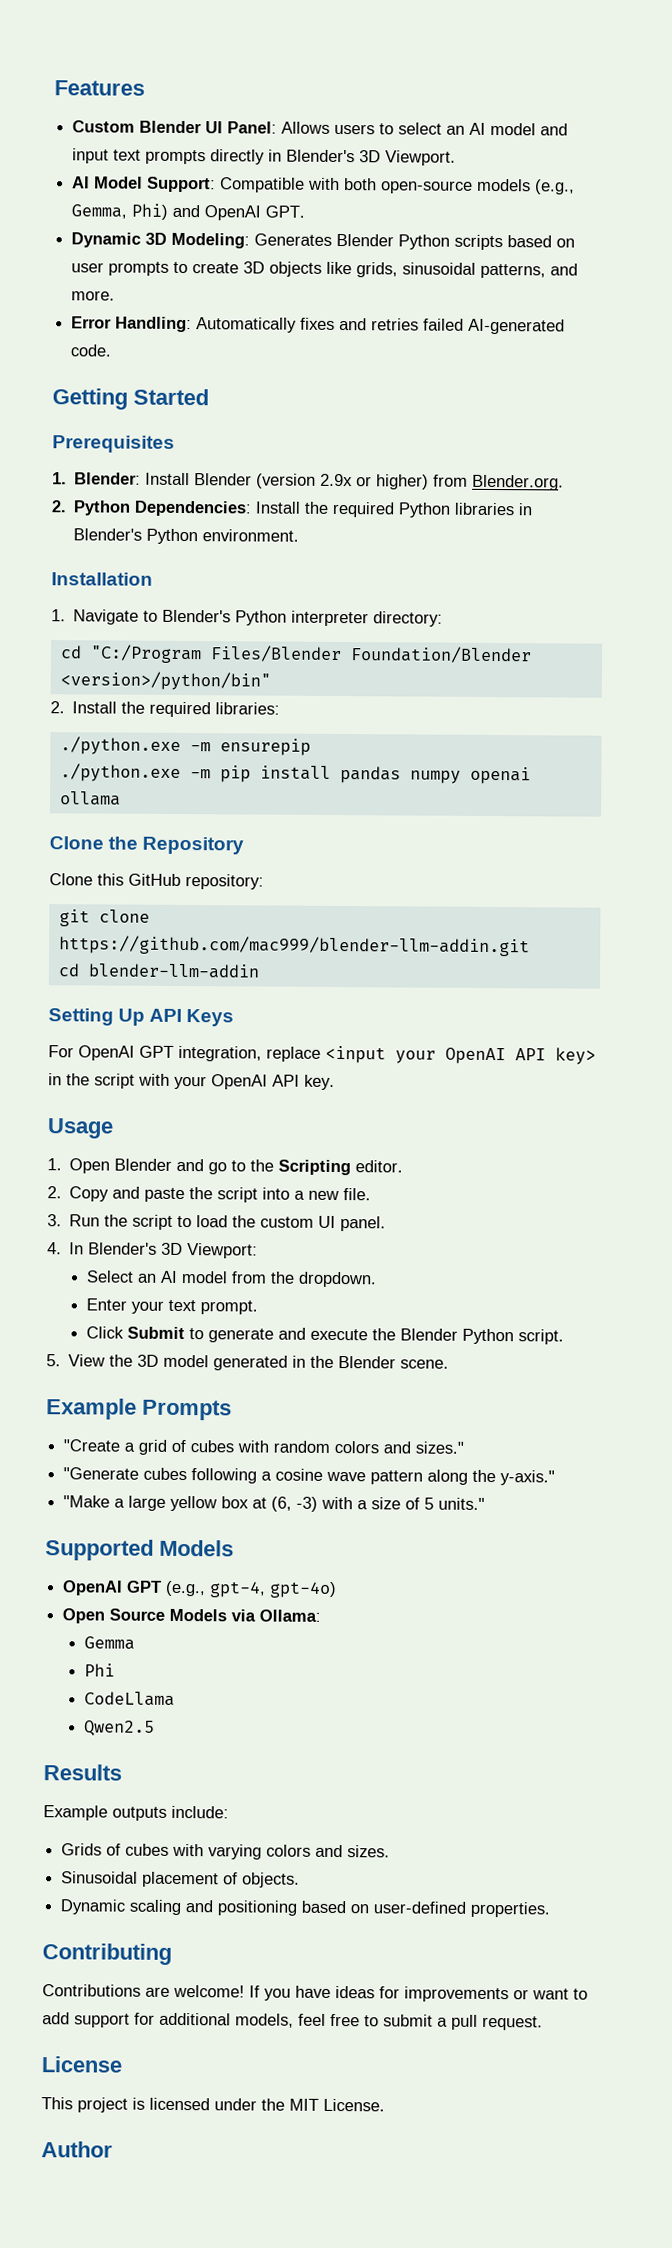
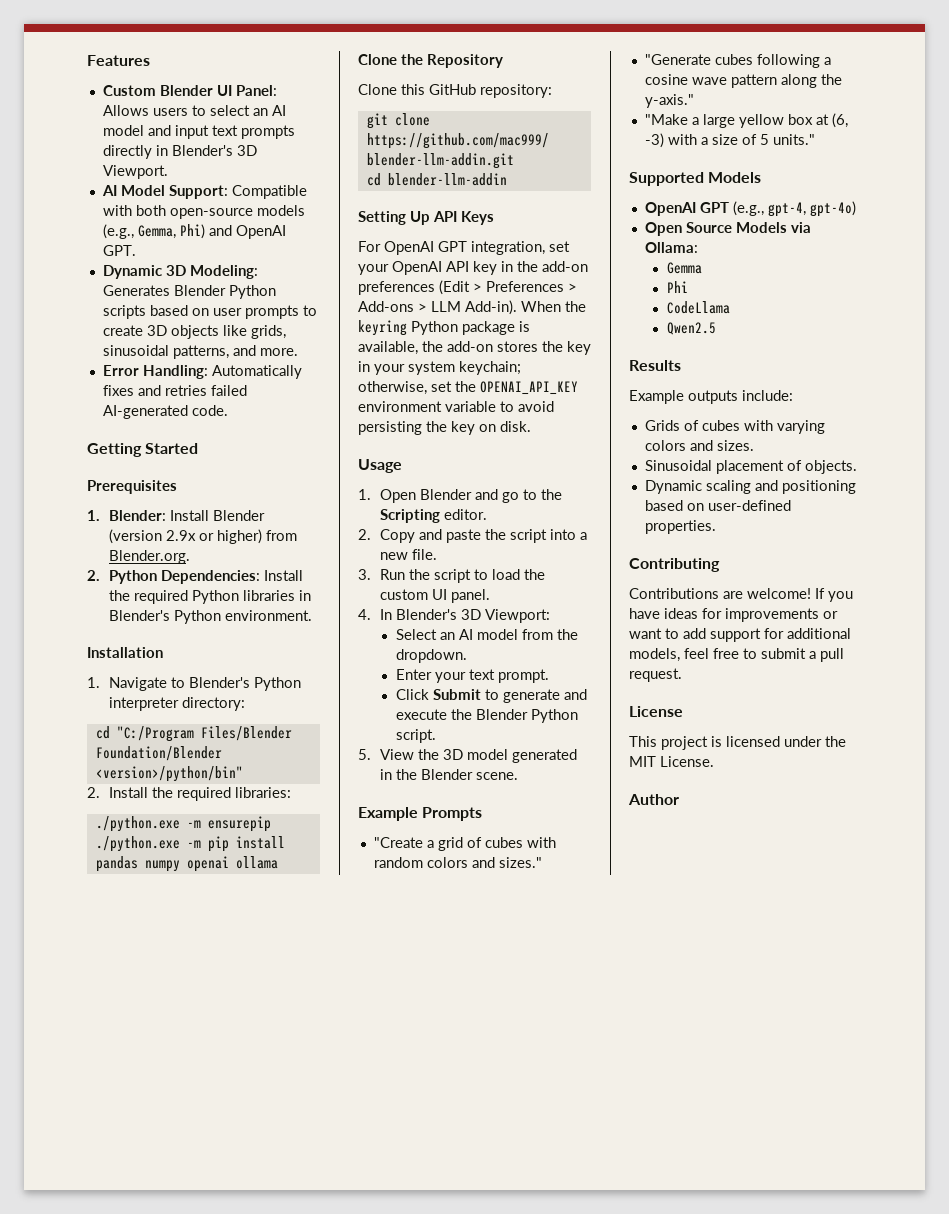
- For OpenAI GPT integration, replace <input your OpenAI API key> in the script with your OpenAI API key.
+ For OpenAI GPT integration, set your OpenAI API key in the add-on preferences (Edit > Preferences > Add-ons > LLM Add-in). When the keyring Python package is available, the add-on stores the key in your system keychain; otherwise, set the OPENAI_API_KEY environment variable to avoid persisting the key on disk.

